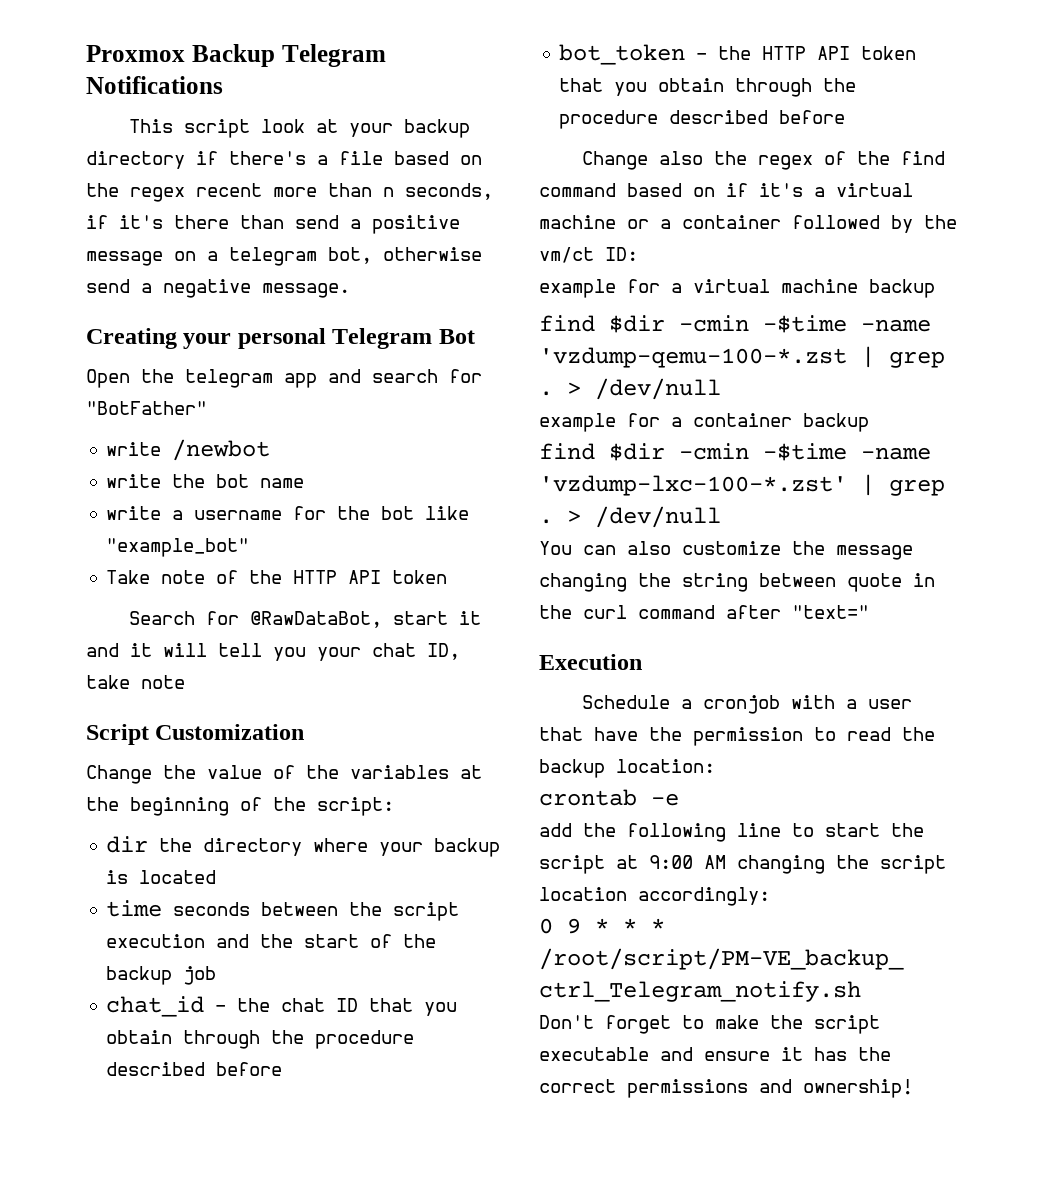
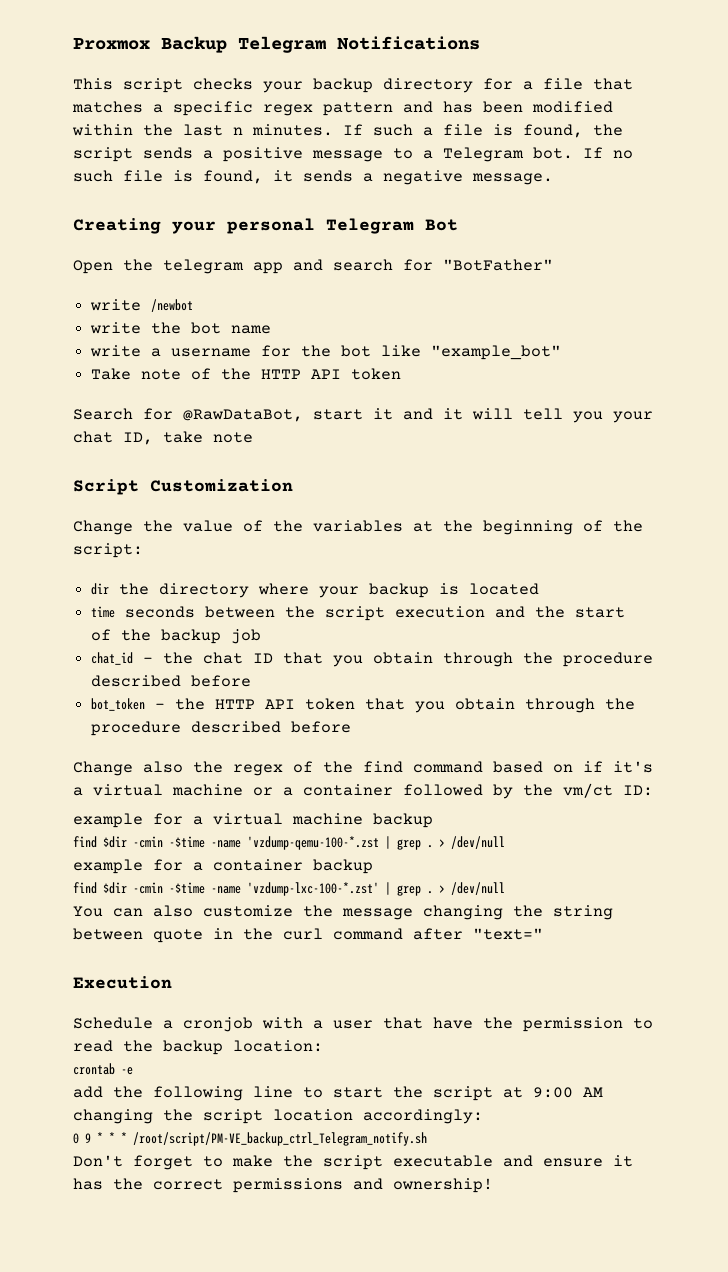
- This script look at your backup directory if there's a file based on the regex recent more than n seconds, if it's there than send a positive message on a telegram bot, otherwise send a negative message.
+ This script checks your backup directory for a file that matches a specific regex pattern and has been modified within the last n minutes. If such a file is found, the script sends a positive message to a Telegram bot. If no such file is found, it sends a negative message.

